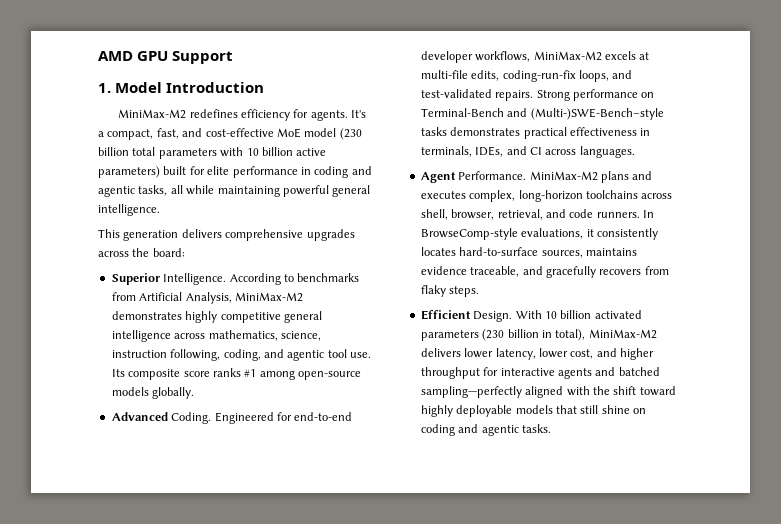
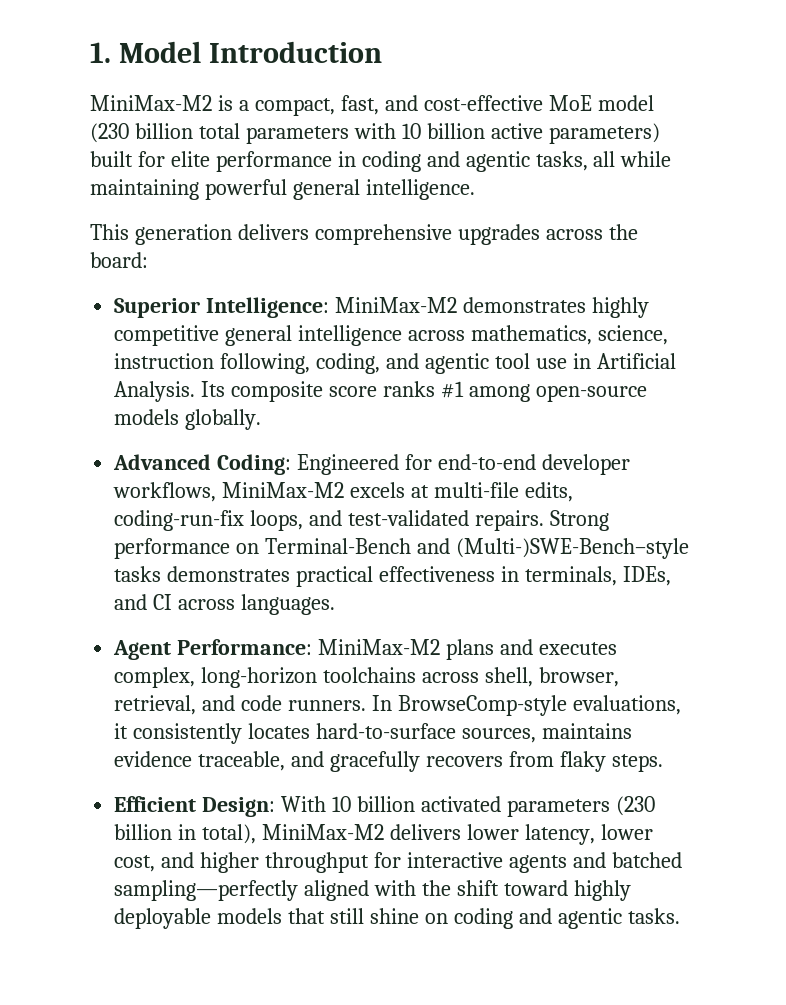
- AMD GPU Support
- MiniMax-M2 redefines efficiency for agents. It's a compact, fast, and cost-effective MoE model (230 billion total parameters with 10 billion active parameters) built for elite performance in coding and agentic tasks, all while maintaining powerful general intelligence.
+ MiniMax-M2 is a compact, fast, and cost-effective MoE model (230 billion total parameters with 10 billion active parameters) built for elite performance in coding and agentic tasks, all while maintaining powerful general intelligence.
- Superior Intelligence. According to benchmarks from Artificial Analysis, MiniMax-M2 demonstrates highly competitive general intelligence across mathematics, science, instruction following, coding, and agentic tool use.
+ Superior Intelligence: MiniMax-M2 demonstrates highly competitive general intelligence across mathematics, science, instruction following, coding, and agentic tool use in Artificial Analysis.
- Advanced Coding. Engineered for end-to-end developer workflows, MiniMax-M2 excels at multi-file edits, coding-run-fix loops, and test-validated repairs.
+ Advanced Coding: Engineered for end-to-end developer workflows, MiniMax-M2 excels at multi-file edits, coding-run-fix loops, and test-validated repairs.
- Agent Performance. MiniMax-M2 plans and executes complex, long-horizon toolchains across shell, browser, retrieval, and code runners.
+ Agent Performance: MiniMax-M2 plans and executes complex, long-horizon toolchains across shell, browser, retrieval, and code runners.
- Efficient Design. With 10 billion activated parameters (230 billion in total), MiniMax-M2 delivers lower latency, lower cost, and higher throughput for interactive agents and batched sampling—perfectly aligned with the shift toward highly deployable models that still shine on coding and agentic tasks.
+ Efficient Design: With 10 billion activated parameters (230 billion in total), MiniMax-M2 delivers lower latency, lower cost, and higher throughput for interactive agents and batched sampling—perfectly aligned with the shift toward highly deployable models that still shine on coding and agentic tasks.

